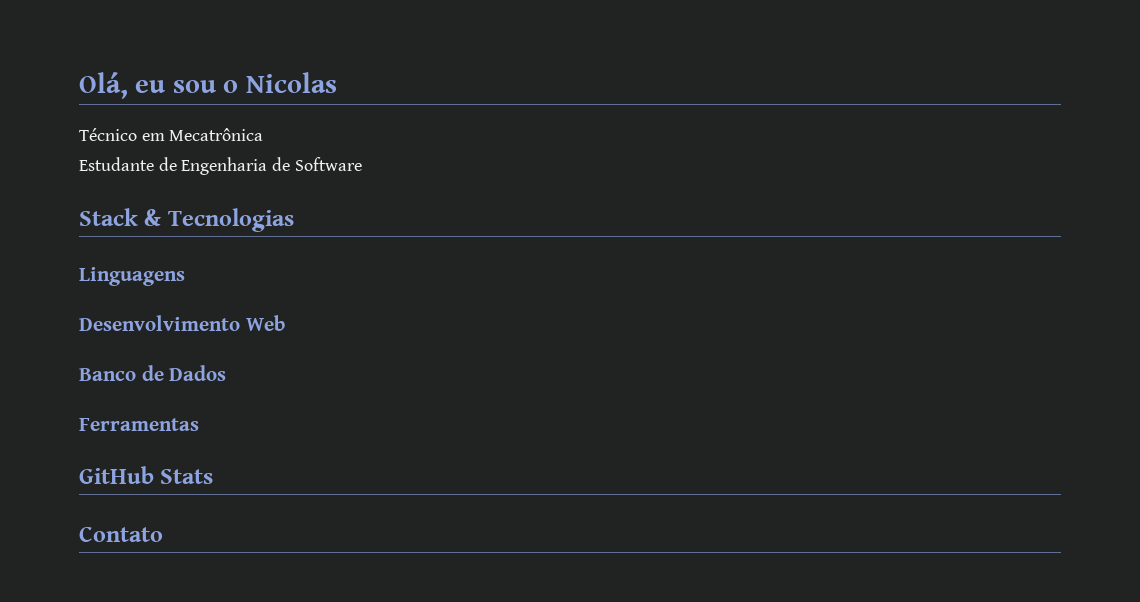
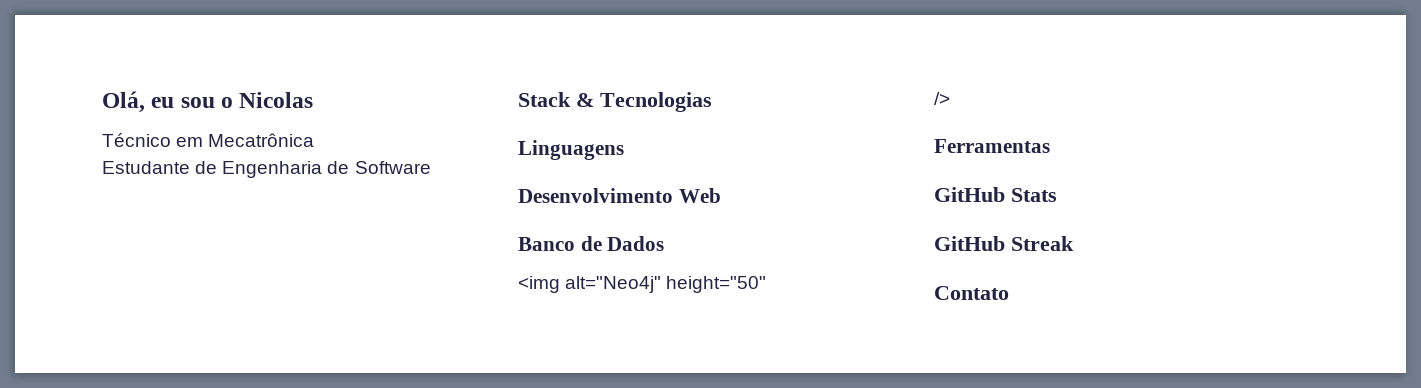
+ <img alt="Neo4j" height="50"
+ />
+ GitHub Streak

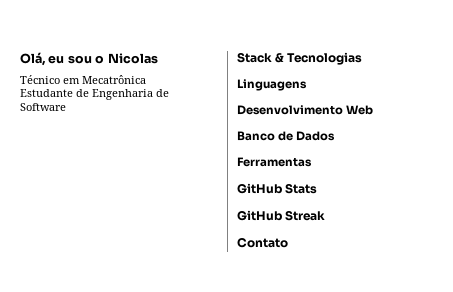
- <img alt="Neo4j" height="50"
- />

